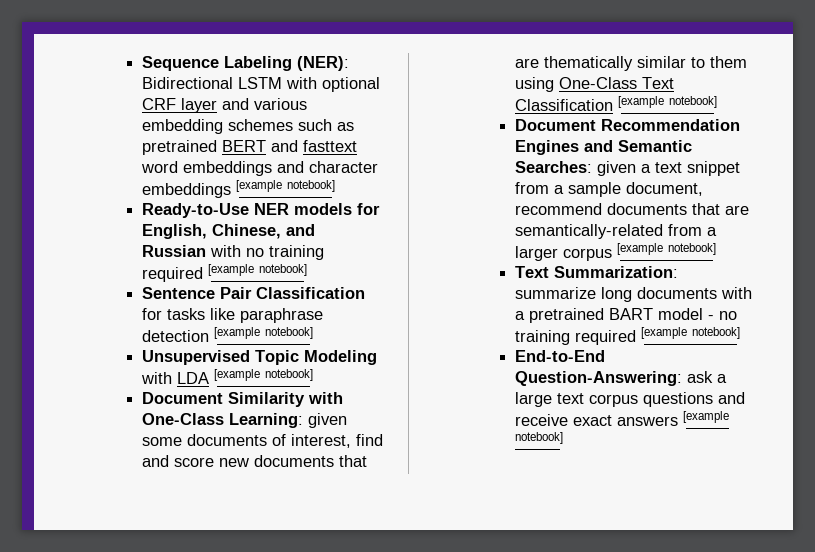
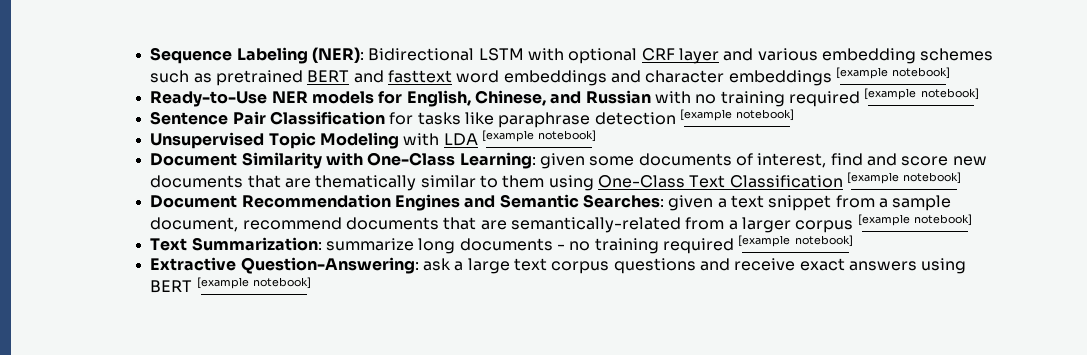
- Text Summarization: summarize long documents with a pretrained BART model - no training required [example notebook]
+ Text Summarization: summarize long documents - no training required [example notebook]
- End-to-End Question-Answering: ask a large text corpus questions and receive exact answers [example notebook]
+ Extractive Question-Answering: ask a large text corpus questions and receive exact answers using BERT [example notebook]

